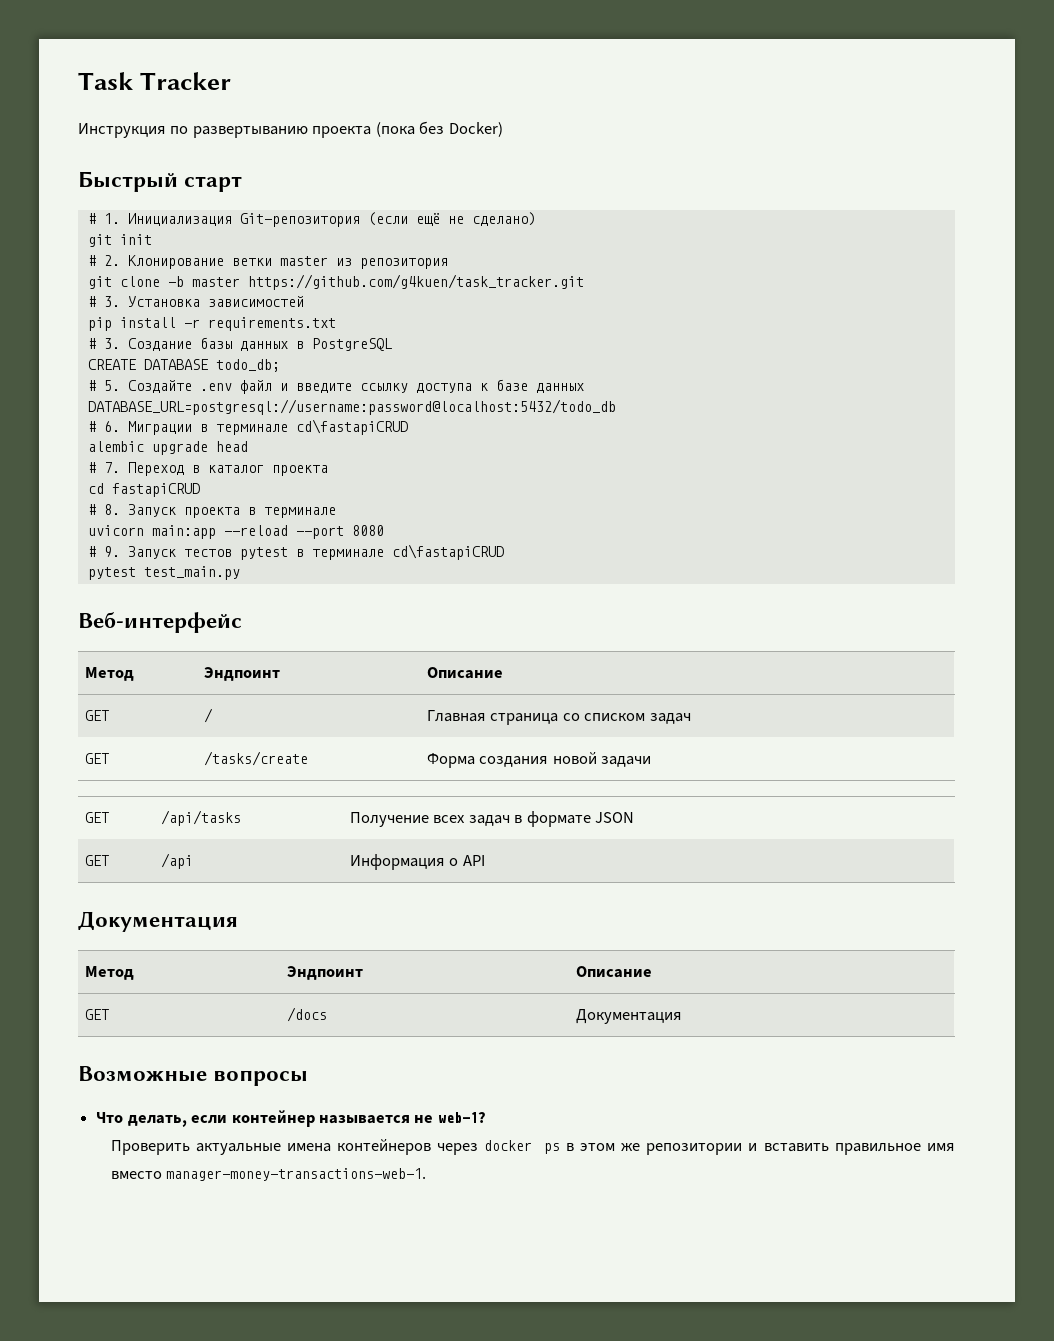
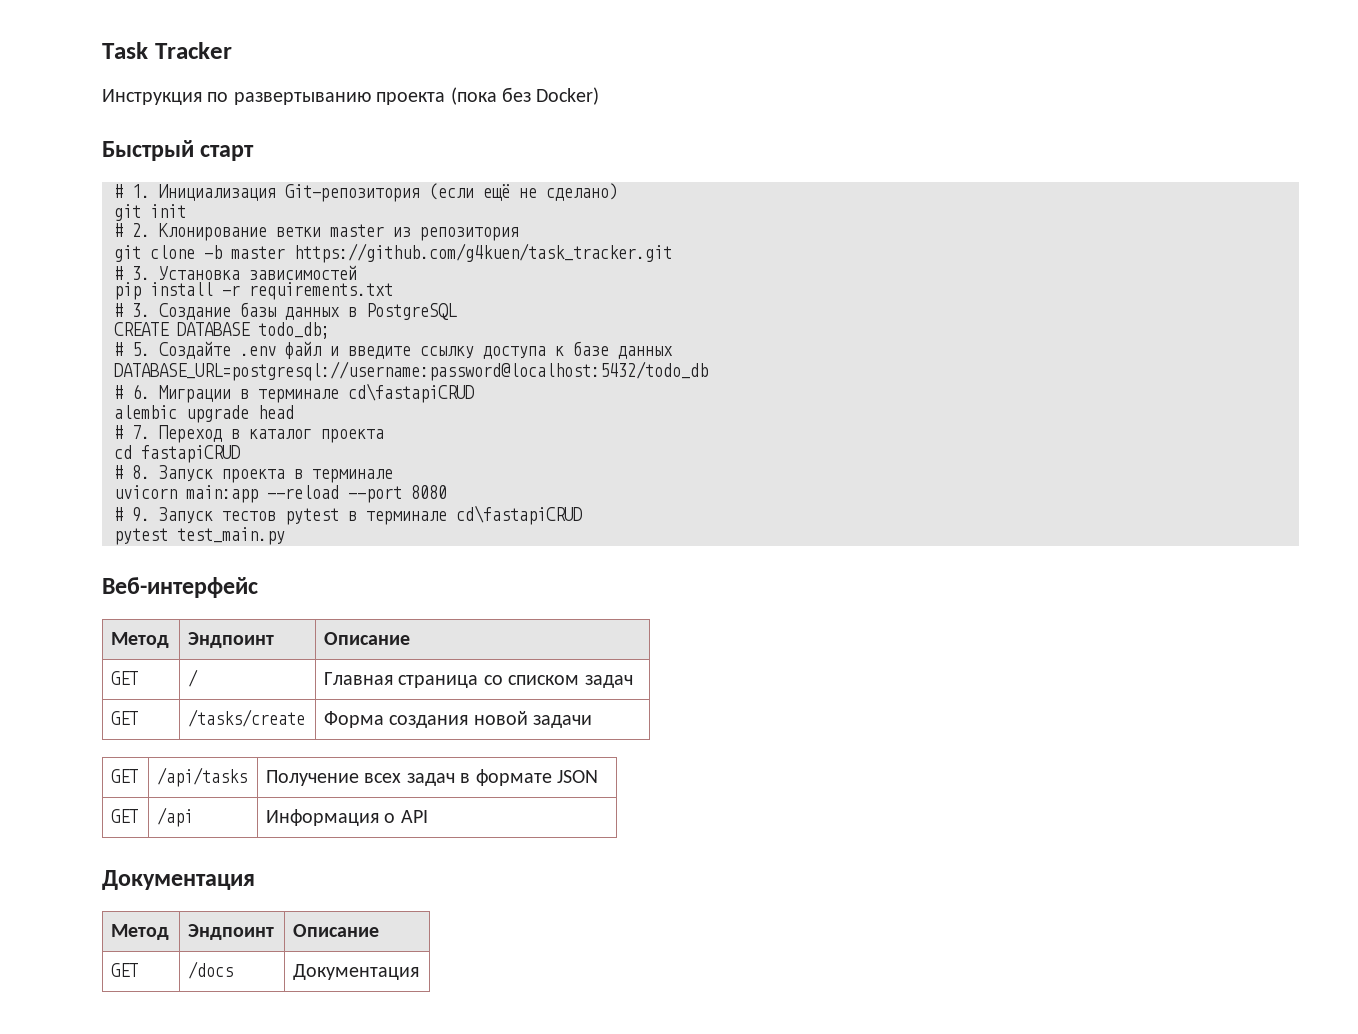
- Возможные вопросы
- Что делать, если контейнер называется не web-1?
- Проверить актуальные имена контейнеров через docker ps в этом же репозитории и вставить правильное имя вместо manager-money-transactions-web-1.

